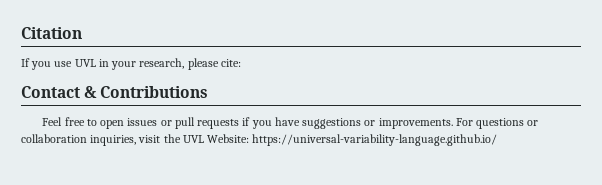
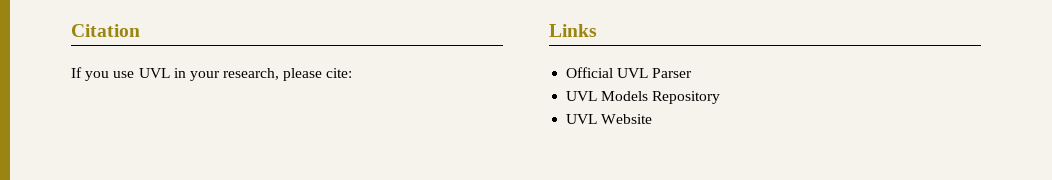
- Contact & Contributions
- Feel free to open issues or pull requests if you have suggestions or improvements. For questions or collaboration inquiries, visit the UVL Website: https://universal-variability-language.github.io/
+ Links
+ Official UVL Parser
+ UVL Models Repository
+ UVL Website

